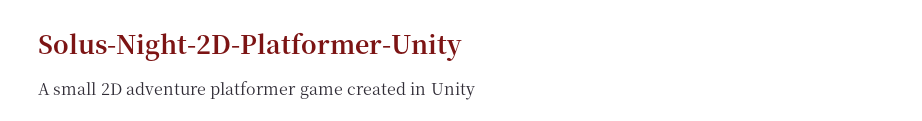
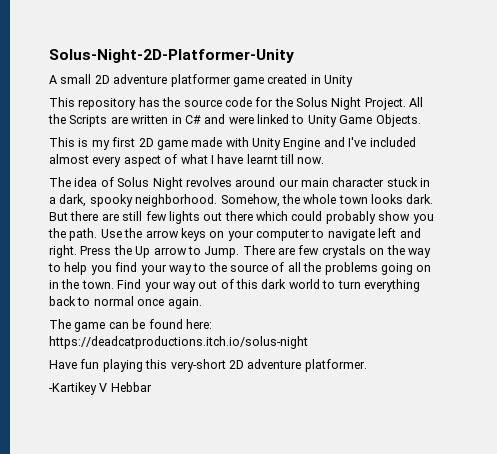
+ This repository has the source code for the Solus Night Project. All the Scripts are written in C# and were linked to Unity Game Objects.
+ This is my first 2D game made with Unity Engine and I've included almost every aspect of what I have learnt till now.
+ The idea of Solus Night revolves around our main character stuck in a dark, spooky neighborhood. Somehow, the whole town looks dark. But there are still few lights out there which could probably show you the path. Use the arrow keys on your computer to navigate left and right. Press the Up arrow to Jump. There are few crystals on the way to help you find your way to the source of all the problems going on in the town. Find your way out of this dark world to turn everything back to normal once again.
+ The game can be found here: https://deadcatproductions.itch.io/solus-night
+ Have fun playing this very-short 2D adventure platformer.
+ -Kartikey V Hebbar

